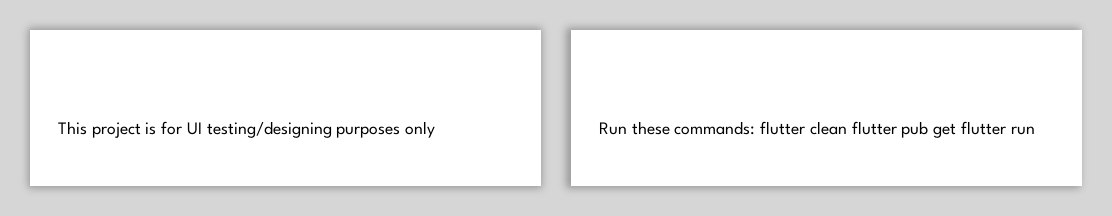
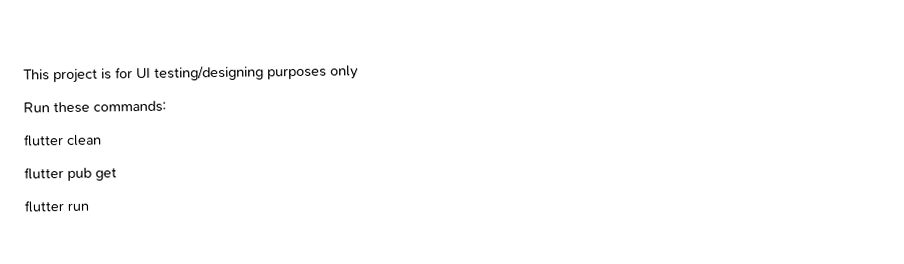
- Run these commands: flutter clean flutter pub get flutter run
+ Run these commands:
+ flutter clean
+ flutter pub get
+ flutter run

